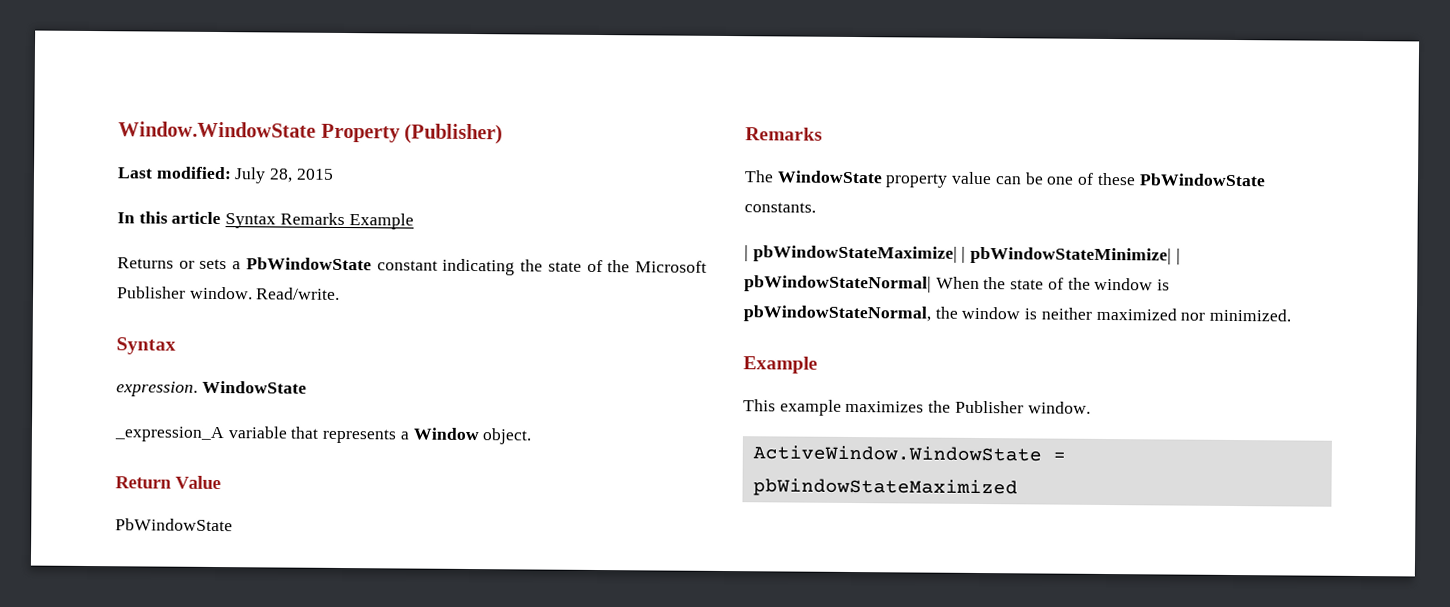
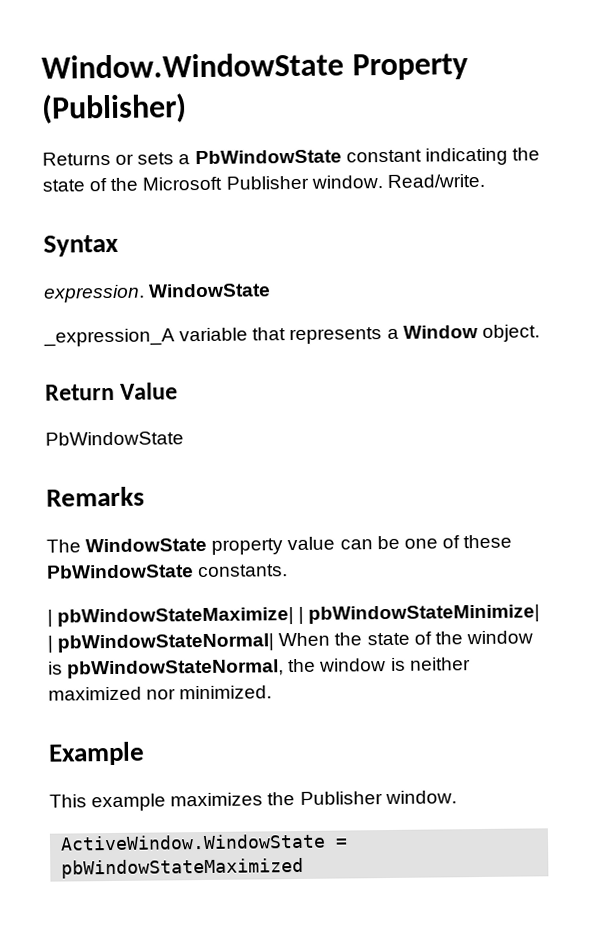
- Last modified: July 28, 2015
- In this article Syntax Remarks Example

